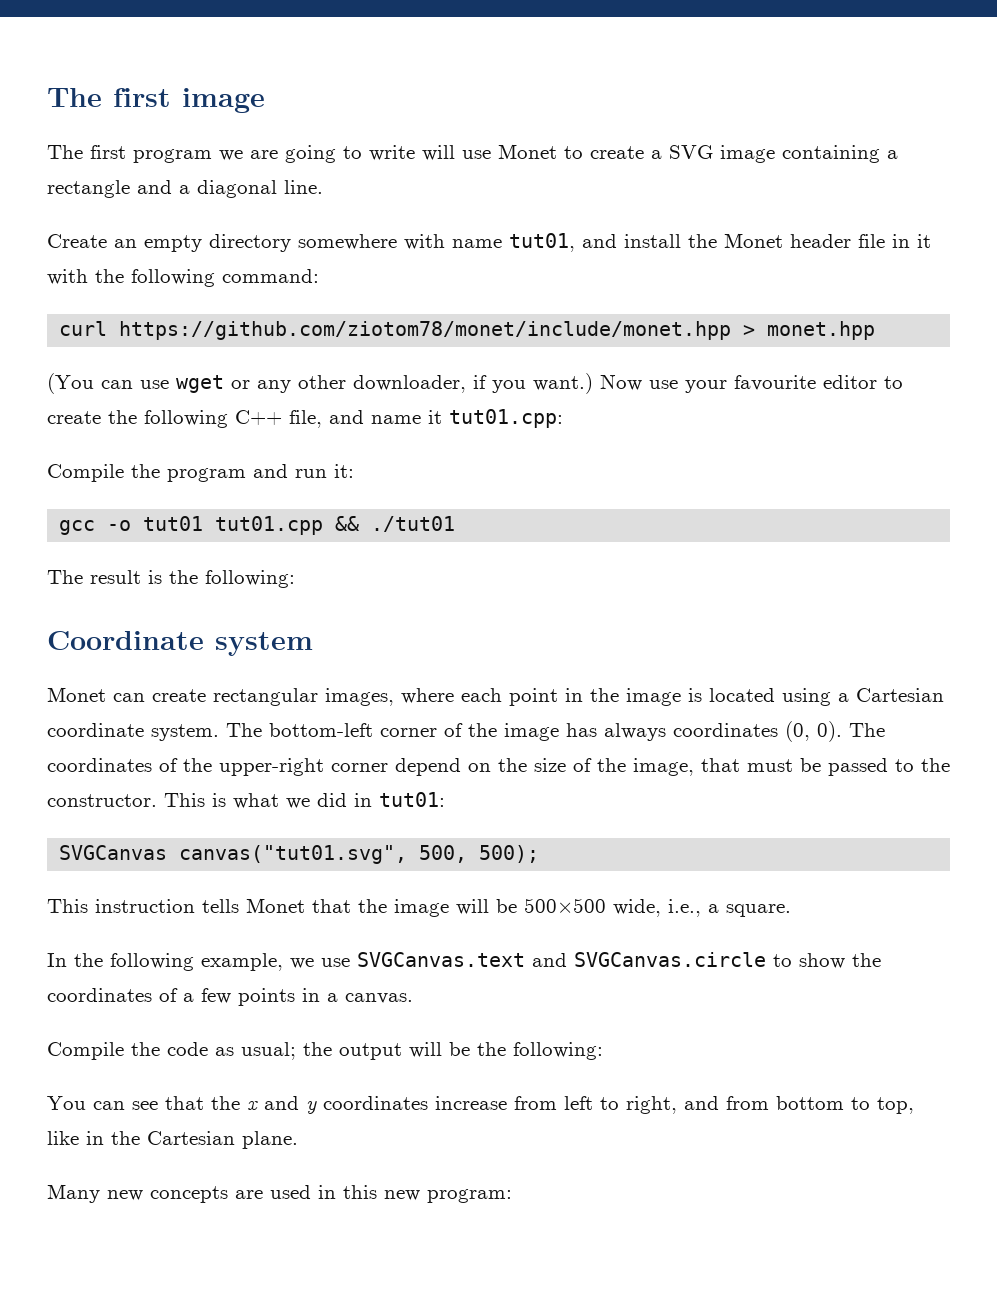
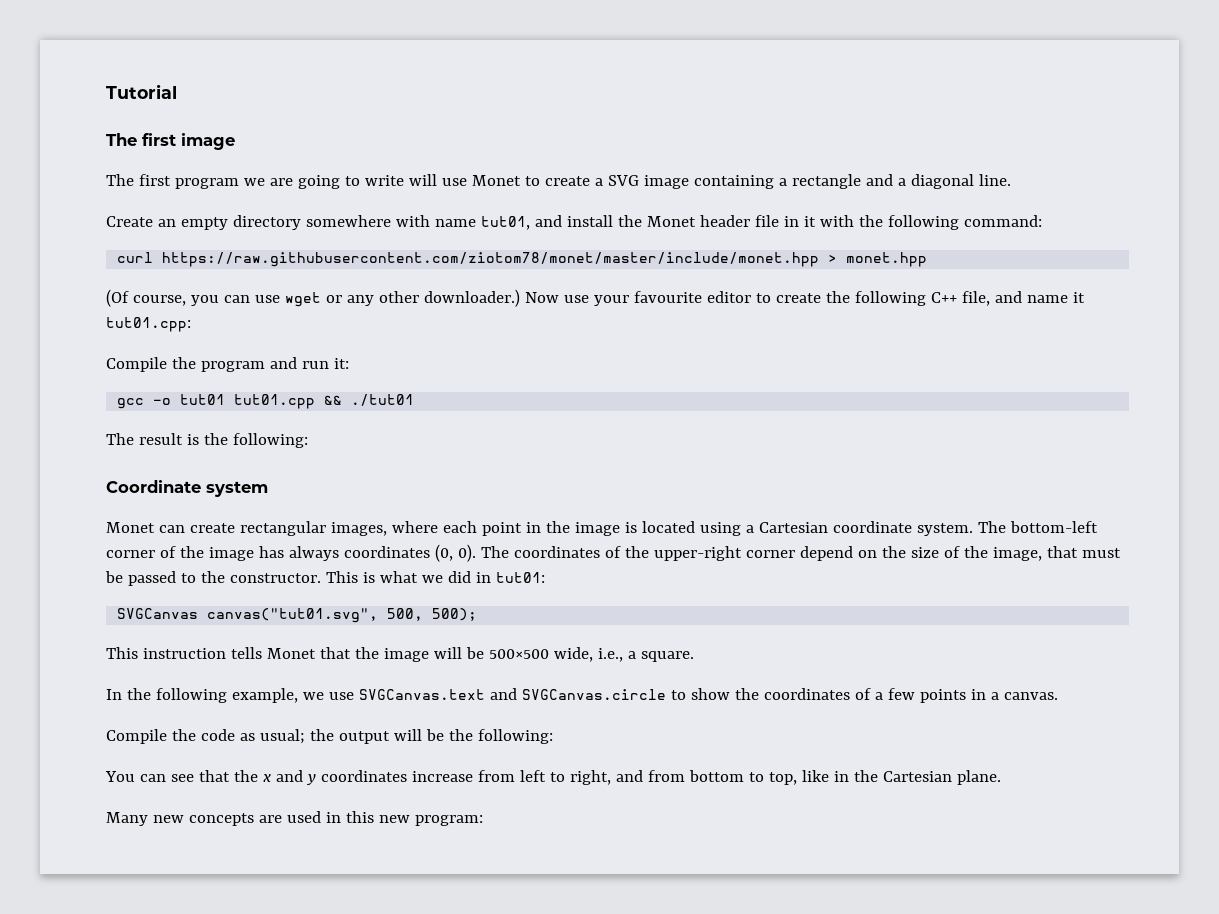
+ Tutorial
- curl https://github.com/ziotom78/monet/include/monet.hpp > monet.hpp
+ curl https://raw.githubusercontent.com/ziotom78/monet/master/include/monet.hpp > monet.hpp
- (You can use wget or any other downloader, if you want.)
+ (Of course, you can use wget or any other downloader.)

